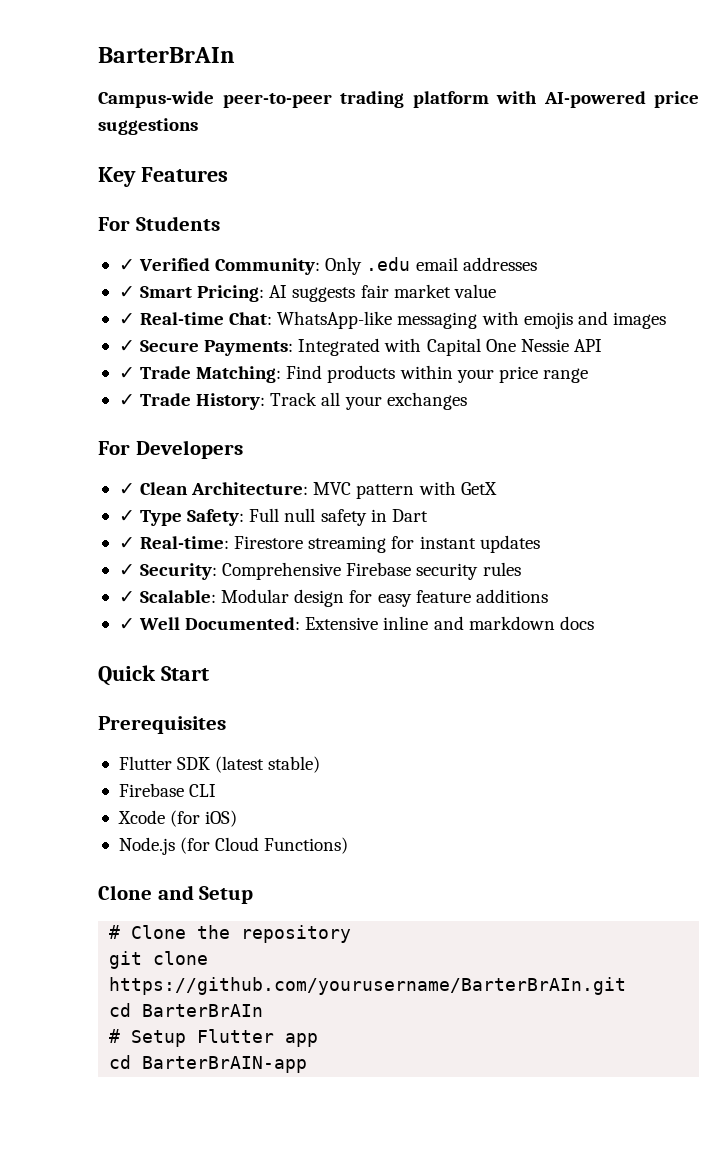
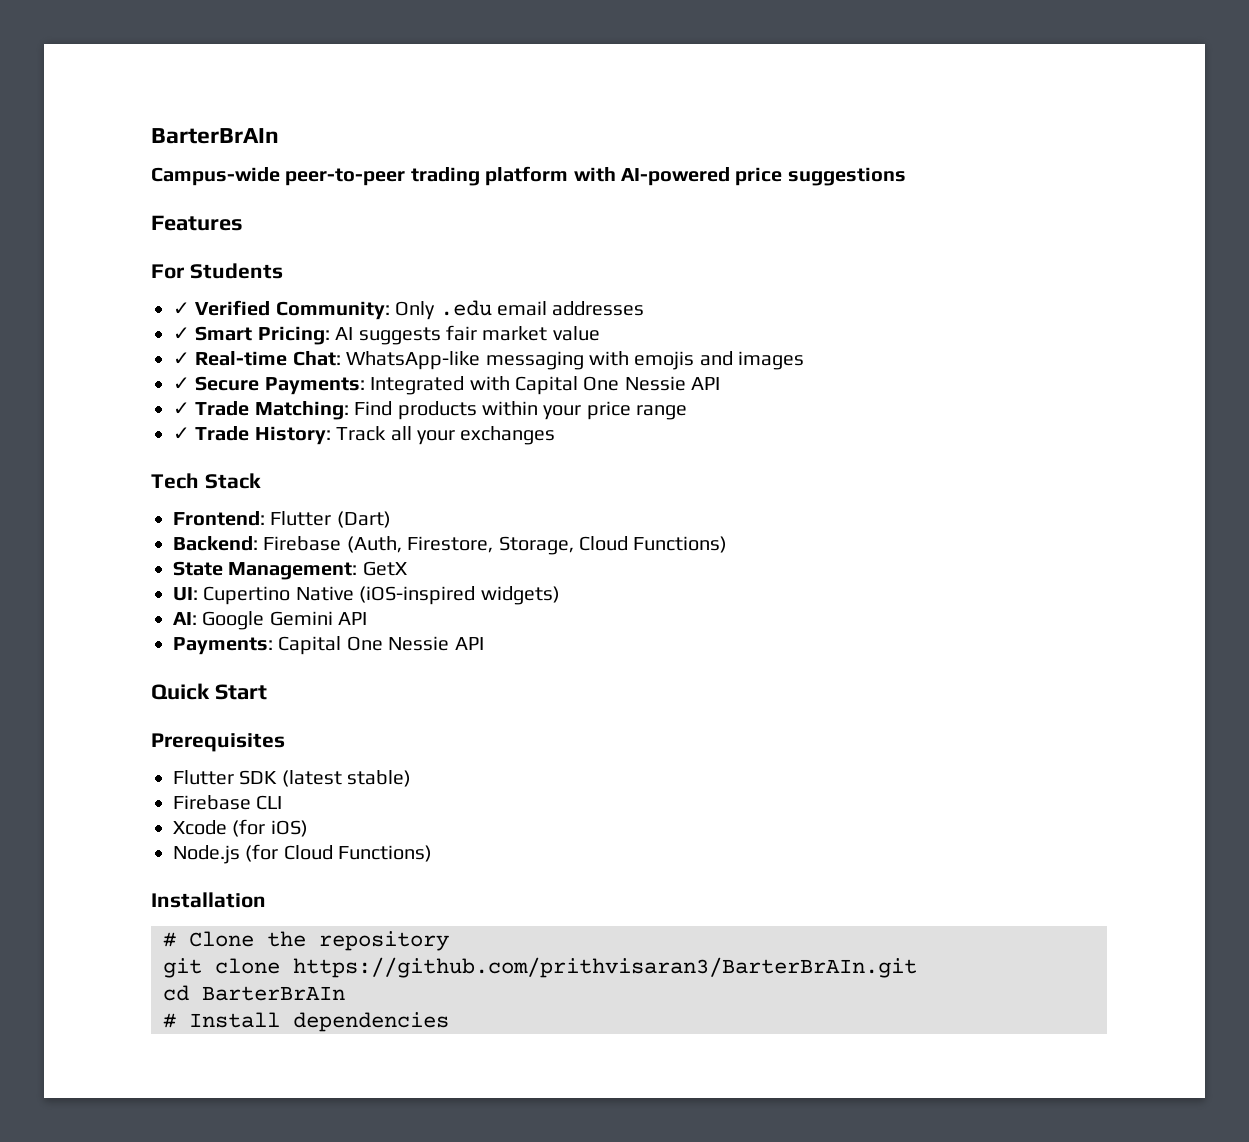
- Key Features
+ Features
- For Developers
- ✓ Clean Architecture: MVC pattern with GetX
- ✓ Type Safety: Full null safety in Dart
- ✓ Real-time: Firestore streaming for instant updates
- ✓ Security: Comprehensive Firebase security rules
- ✓ Scalable: Modular design for easy feature additions
- ✓ Well Documented: Extensive inline and markdown docs
+ Tech Stack
+ Frontend: Flutter (Dart)
+ Backend: Firebase (Auth, Firestore, Storage, Cloud Functions)
+ State Management: GetX
+ UI: Cupertino Native (iOS-inspired widgets)
+ AI: Google Gemini API
+ Payments: Capital One Nessie API
- Clone and Setup
+ Installation
- git clone https://github.com/yourusername/BarterBrAIn.git
+ git clone https://github.com/prithvisaran3/BarterBrAIn.git
- # Setup Flutter app
- cd BarterBrAIN-app
+ # Install dependencies

